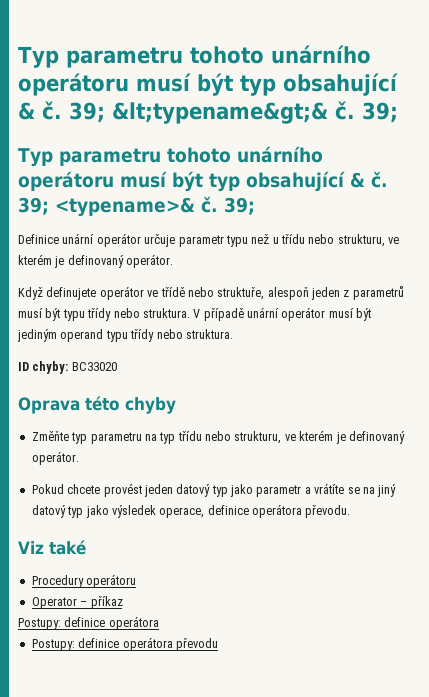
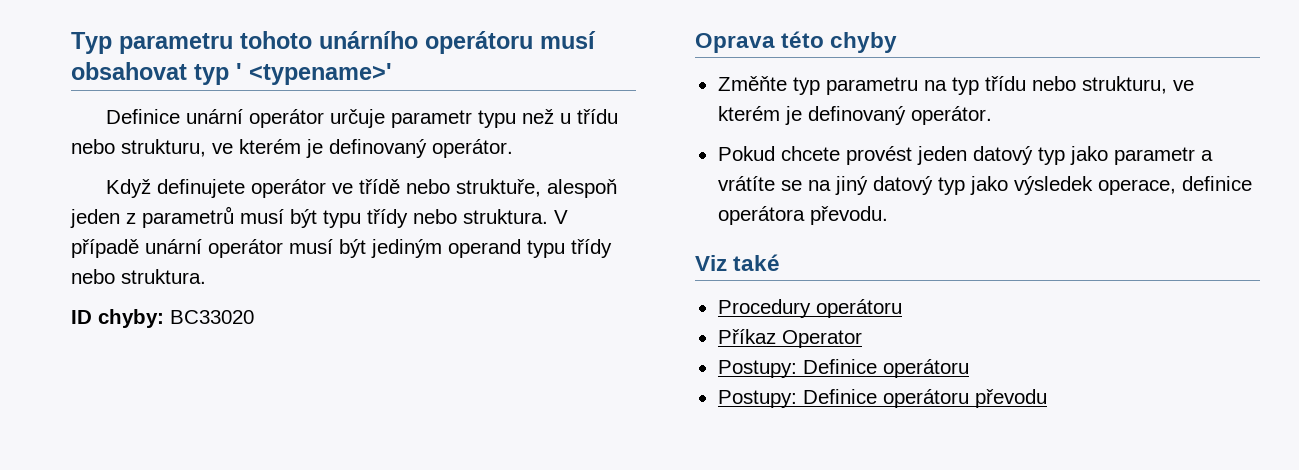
- Typ parametru tohoto unárního operátoru musí být typ obsahující & č. 39; &lt;typename&gt;& č. 39;
- Typ parametru tohoto unárního operátoru musí být typ obsahující & č. 39; <typename>& č. 39;
+ Typ parametru tohoto unárního operátoru musí obsahovat typ ' <typename>'
- Operator – příkaz
- Postupy: definice operátora
- Postupy: definice operátora převodu
+ Příkaz Operator
+ Postupy: Definice operátoru
+ Postupy: Definice operátoru převodu

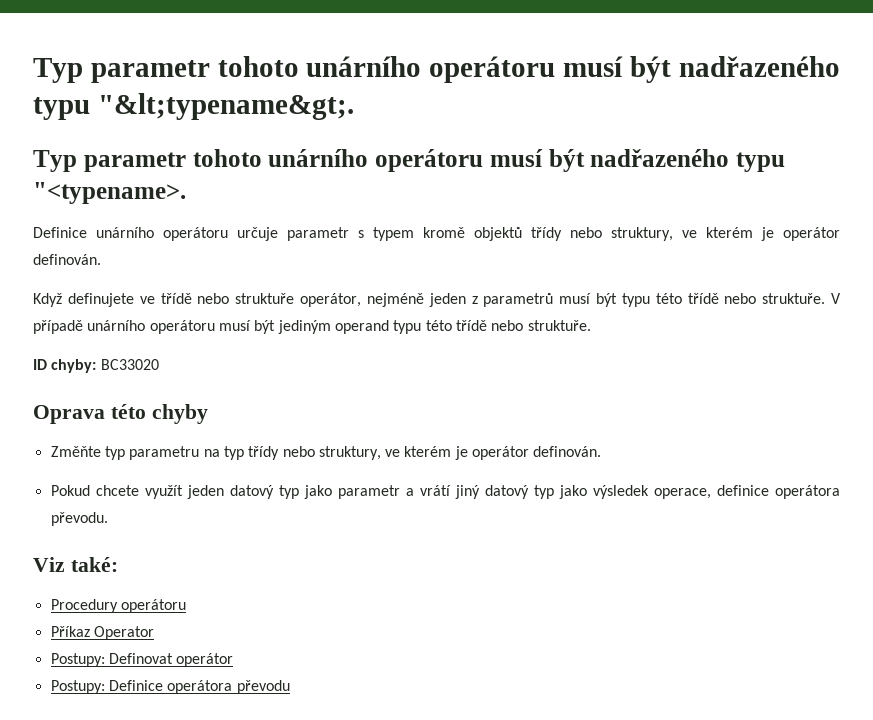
- Typ parametru tohoto unárního operátoru musí obsahovat typ ' <typename>'
- Definice unární operátor určuje parametr typu než u třídu nebo strukturu, ve kterém je definovaný operátor.
+ Typ parametr tohoto unárního operátoru musí být nadřazeného typu "&lt;typename&gt;.
+ Typ parametr tohoto unárního operátoru musí být nadřazeného typu "<typename>.
+ Definice unárního operátoru určuje parametr s typem kromě objektů třídy nebo struktury, ve kterém je operátor definován.
- Když definujete operátor ve třídě nebo struktuře, alespoň jeden z parametrů musí být typu třídy nebo struktura. V případě unární operátor musí být jediným operand typu třídy nebo struktura.
+ Když definujete ve třídě nebo struktuře operátor, nejméně jeden z parametrů musí být typu této třídě nebo struktuře. V případě unárního operátoru musí být jediným operand typu této třídě nebo struktuře.
- Změňte typ parametru na typ třídu nebo strukturu, ve kterém je definovaný operátor.
+ Změňte typ parametru na typ třídy nebo struktury, ve kterém je operátor definován.
- Pokud chcete provést jeden datový typ jako parametr a vrátíte se na jiný datový typ jako výsledek operace, definice operátora převodu.
+ Pokud chcete využít jeden datový typ jako parametr a vrátí jiný datový typ jako výsledek operace, definice operátora převodu.
- Viz také
+ Viz také:
  Příkaz Operator
- Postupy: Definice operátoru
- Postupy: Definice operátoru převodu
+ Postupy: Definovat operátor
+ Postupy: Definice operátora převodu

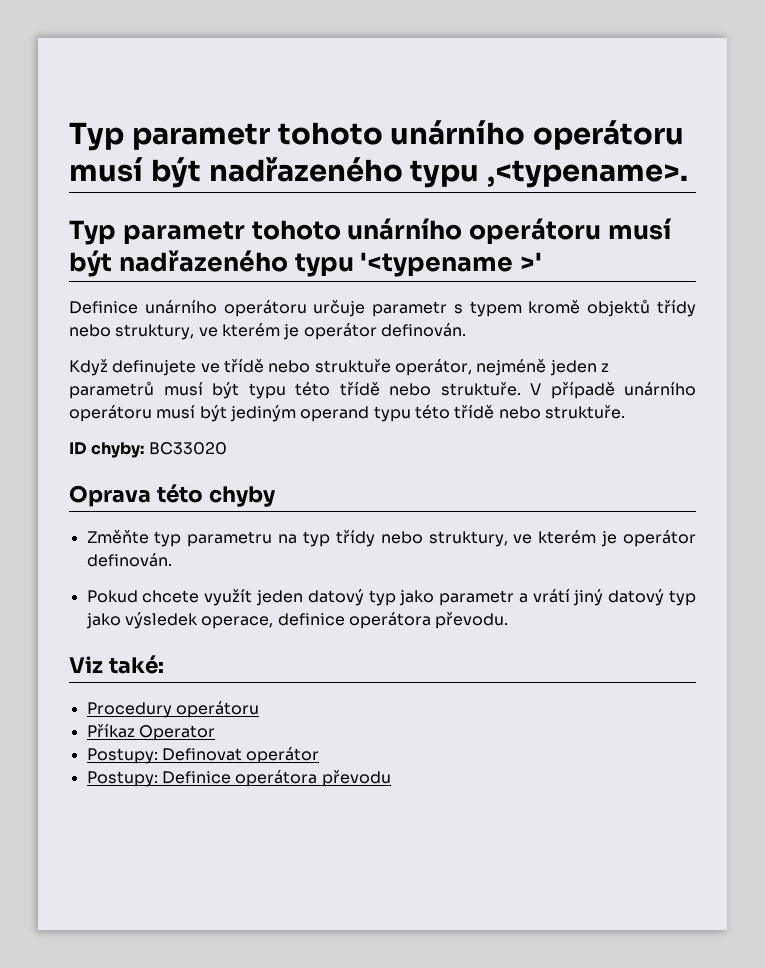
- Typ parametr tohoto unárního operátoru musí být nadřazeného typu "&lt;typename&gt;.
- Typ parametr tohoto unárního operátoru musí být nadřazeného typu "<typename>.
+ Typ parametr tohoto unárního operátoru musí být nadřazeného typu ‚<typename>.
+ Typ parametr tohoto unárního operátoru musí být nadřazeného typu '<typename >'

